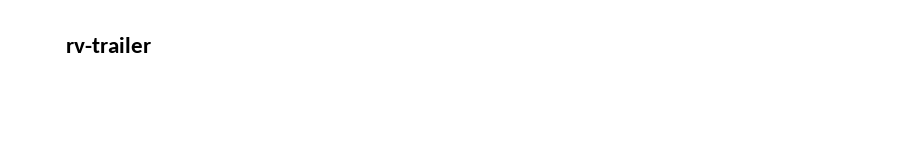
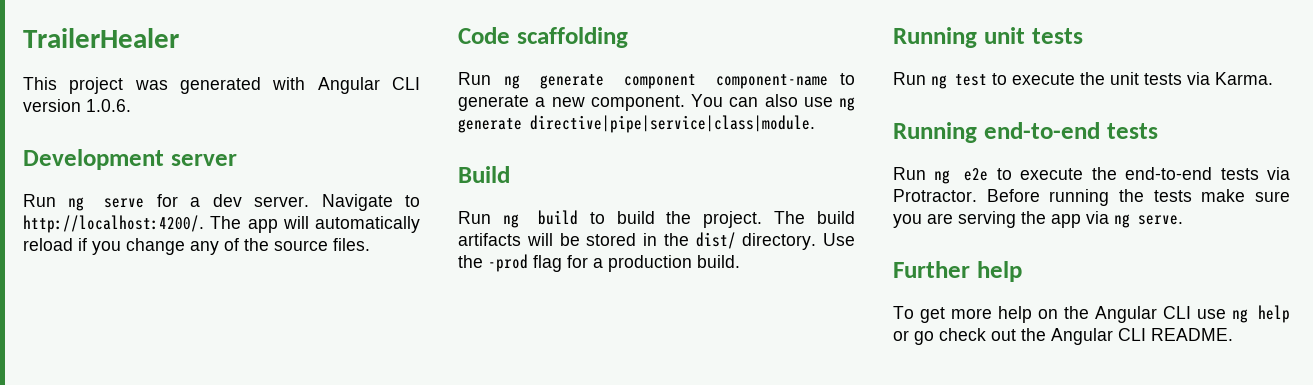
- rv-trailer
+ TrailerHealer
+ This project was generated with Angular CLI version 1.0.6.
+ Development server
+ Run ng serve for a dev server. Navigate to http://localhost:4200/. The app will automatically reload if you change any of the source files.
+ Code scaffolding
+ Run ng generate component component-name to generate a new component. You can also use ng generate directive|pipe|service|class|module.
+ Build
+ Run ng build to build the project. The build artifacts will be stored in the dist/ directory. Use the -prod flag for a production build.
+ Running unit tests
+ Run ng test to execute the unit tests via Karma.
+ Running end-to-end tests
+ Run ng e2e to execute the end-to-end tests via Protractor. Before running the tests make sure you are serving the app via ng serve.
+ Further help
+ To get more help on the Angular CLI use ng help or go check out the Angular CLI README.

